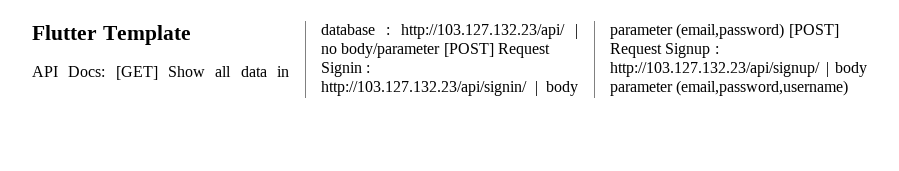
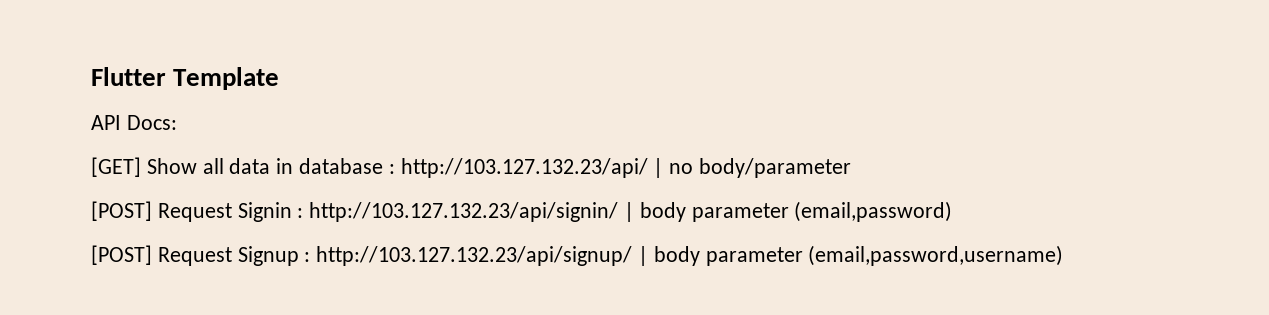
- API Docs: [GET] Show all data in database : http://103.127.132.23/api/ | no body/parameter [POST] Request Signin : http://103.127.132.23/api/signin/ | body parameter (email,password) [POST] Request Signup : http://103.127.132.23/api/signup/ | body parameter (email,password,username)
+ API Docs:
+ [GET] Show all data in database : http://103.127.132.23/api/ | no body/parameter
+ [POST] Request Signin : http://103.127.132.23/api/signin/ | body parameter (email,password)
+ [POST] Request Signup : http://103.127.132.23/api/signup/ | body parameter (email,password,username)

